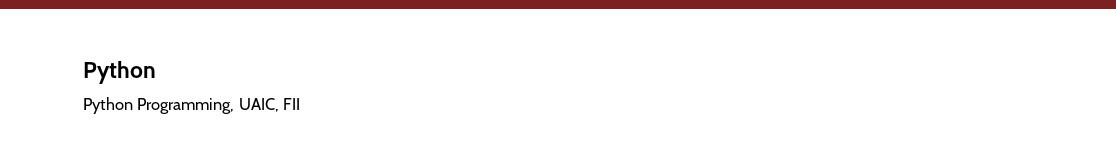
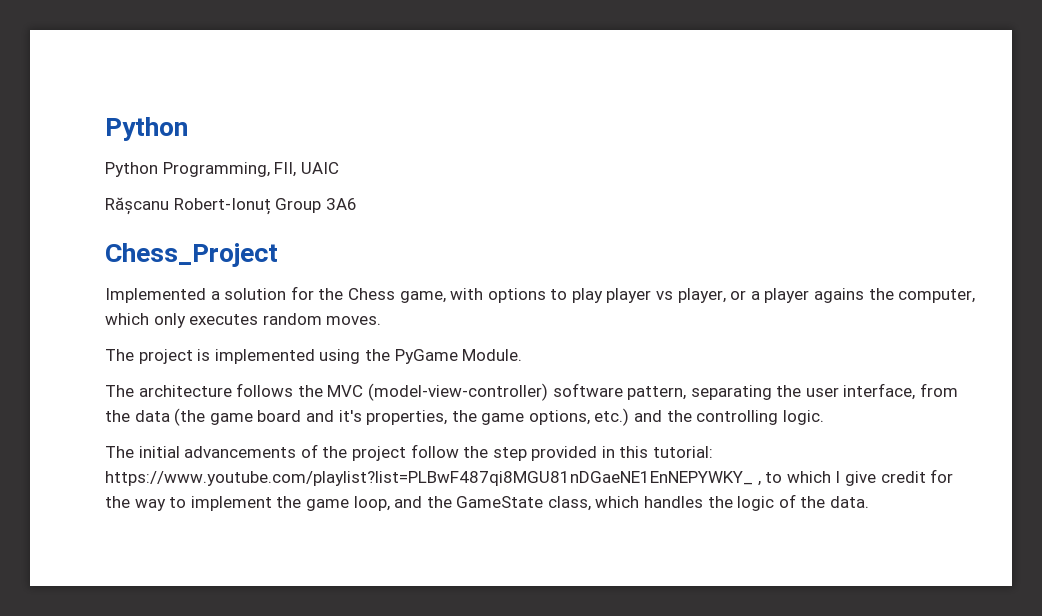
- Python Programming, UAIC, FII
+ Python Programming, FII, UAIC
+ Rășcanu Robert-Ionuț Group 3A6
+ Chess_Project
+ Implemented a solution for the Chess game, with options to play player vs player, or a player agains the computer, which only executes random moves.
+ The project is implemented using the PyGame Module.
+ The architecture follows the MVC (model-view-controller) software pattern, separating the user interface, from the data (the game board and it's properties, the game options, etc.) and the controlling logic.
+ The initial advancements of the project follow the step provided in this tutorial: https://www.youtube.com/playlist?list=PLBwF487qi8MGU81nDGaeNE1EnNEPYWKY_ , to which I give credit for the way to implement the game loop, and the GameState class, which handles the logic of the data.

